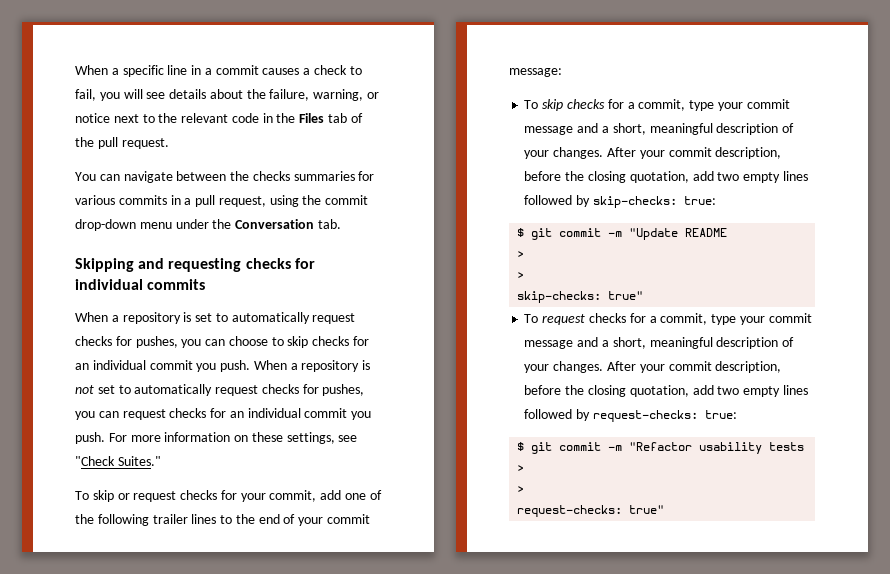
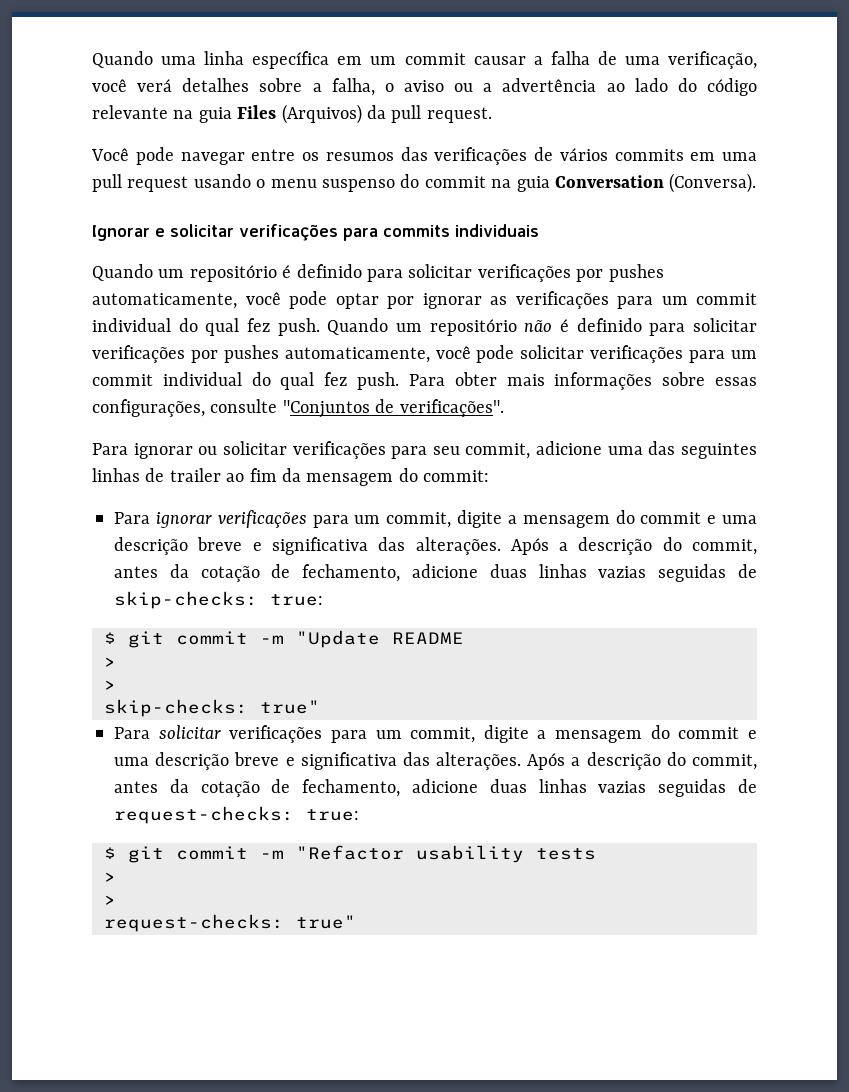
- When a specific line in a commit causes a check to fail, you will see details about the failure, warning, or notice next to the relevant code in the Files tab of the pull request.
- You can navigate between the checks summaries for various commits in a pull request, using the commit drop-down menu under the Conversation tab.
- Skipping and requesting checks for individual commits
- When a repository is set to automatically request checks for pushes, you can choose to skip checks for an individual commit you push. When a repository is not set to automatically request checks for pushes, you can request checks for an individual commit you push. For more information on these settings, see "Check Suites."
- To skip or request checks for your commit, add one of the following trailer lines to the end of your commit message:
- To skip checks for a commit, type your commit message and a short, meaningful description of your changes. After your commit description, before the closing quotation, add two empty lines followed by skip-checks: true:
+ Quando uma linha específica em um commit causar a falha de uma verificação, você verá detalhes sobre a falha, o aviso ou a advertência ao lado do código relevante na guia Files (Arquivos) da pull request.
+ Você pode navegar entre os resumos das verificações de vários commits em uma pull request usando o menu suspenso do commit na guia Conversation (Conversa).
+ Ignorar e solicitar verificações para commits individuais
+ Quando um repositório é definido para solicitar verificações por pushes automaticamente, você pode optar por ignorar as verificações para um commit individual do qual fez push. Quando um repositório não é definido para solicitar verificações por pushes automaticamente, você pode solicitar verificações para um commit individual do qual fez push. Para obter mais informações sobre essas configurações, consulte "Conjuntos de verificações".
+ Para ignorar ou solicitar verificações para seu commit, adicione uma das seguintes linhas de trailer ao fim da mensagem do commit:
+ Para ignorar verificações para um commit, digite a mensagem do commit e uma descrição breve e significativa das alterações. Após a descrição do commit, antes da cotação de fechamento, adicione duas linhas vazias seguidas de skip-checks: true:
- To request checks for a commit, type your commit message and a short, meaningful description of your changes. After your commit description, before the closing quotation, add two empty lines followed by request-checks: true:
+ Para solicitar verificações para um commit, digite a mensagem do commit e uma descrição breve e significativa das alterações. Após a descrição do commit, antes da cotação de fechamento, adicione duas linhas vazias seguidas de request-checks: true:

